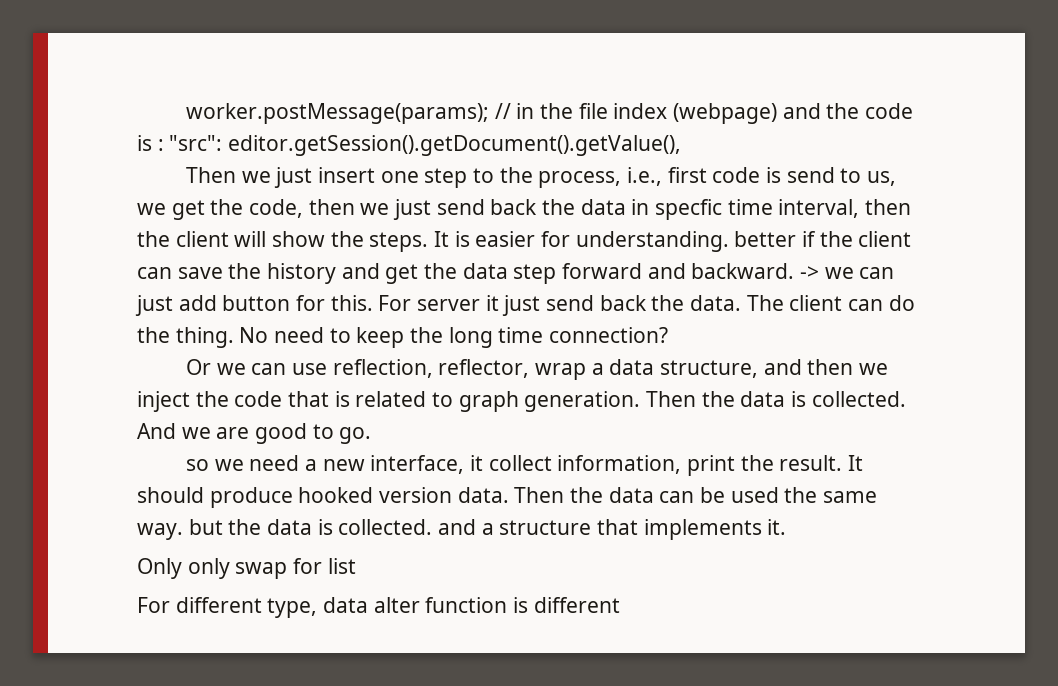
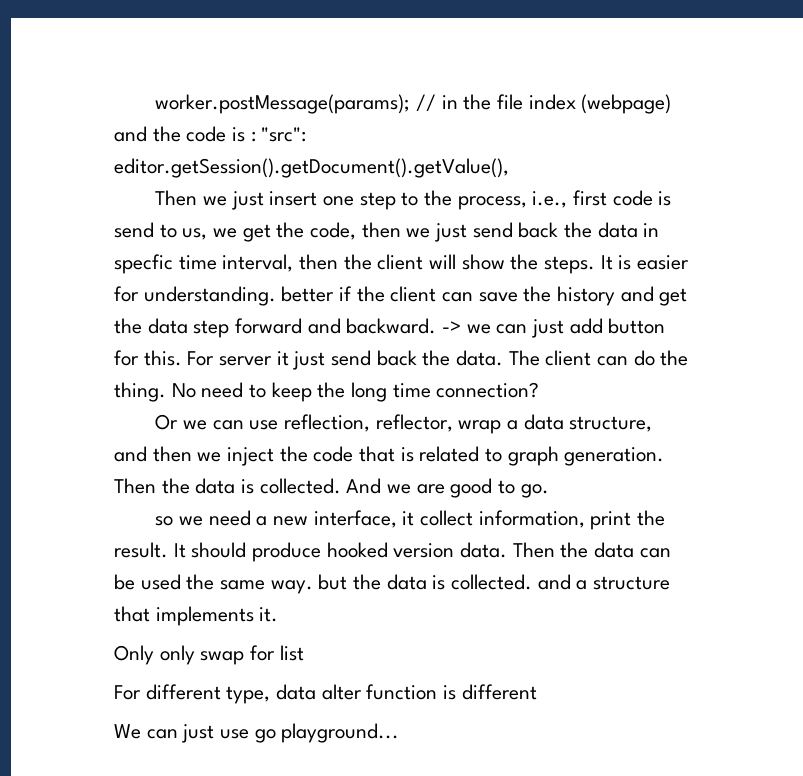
+ We can just use go playground...

